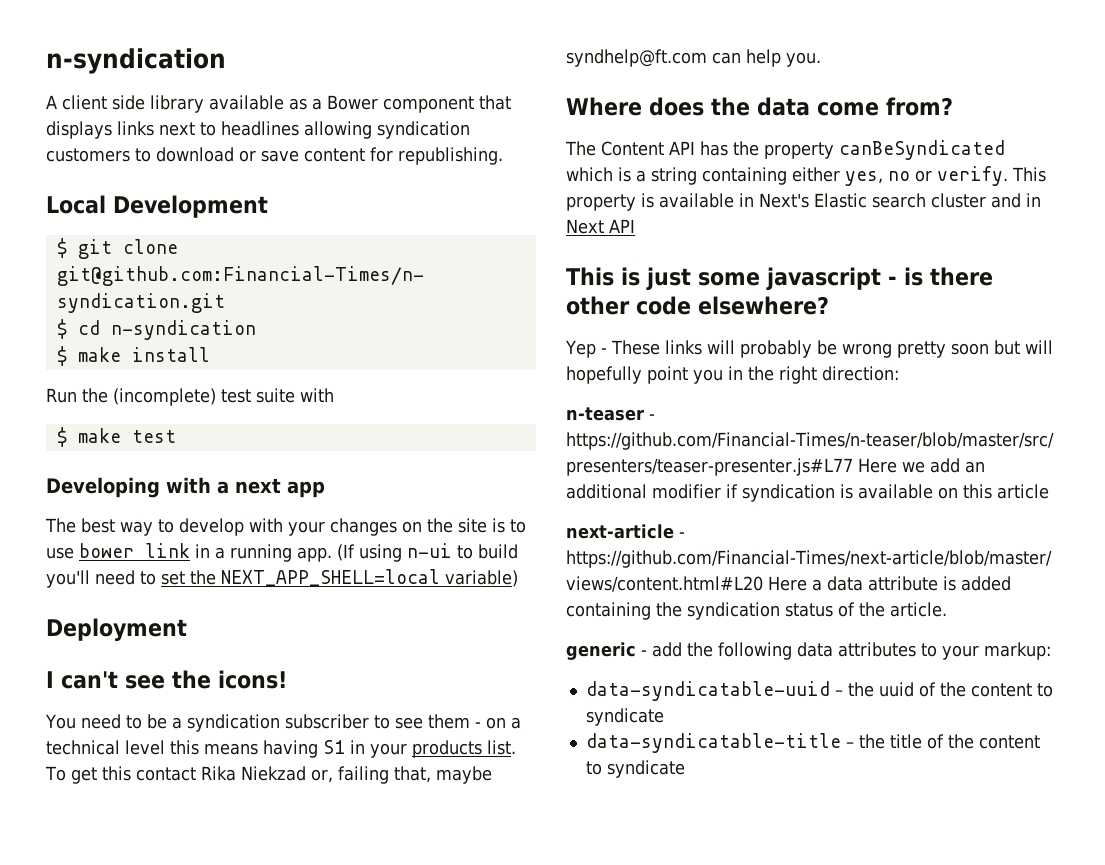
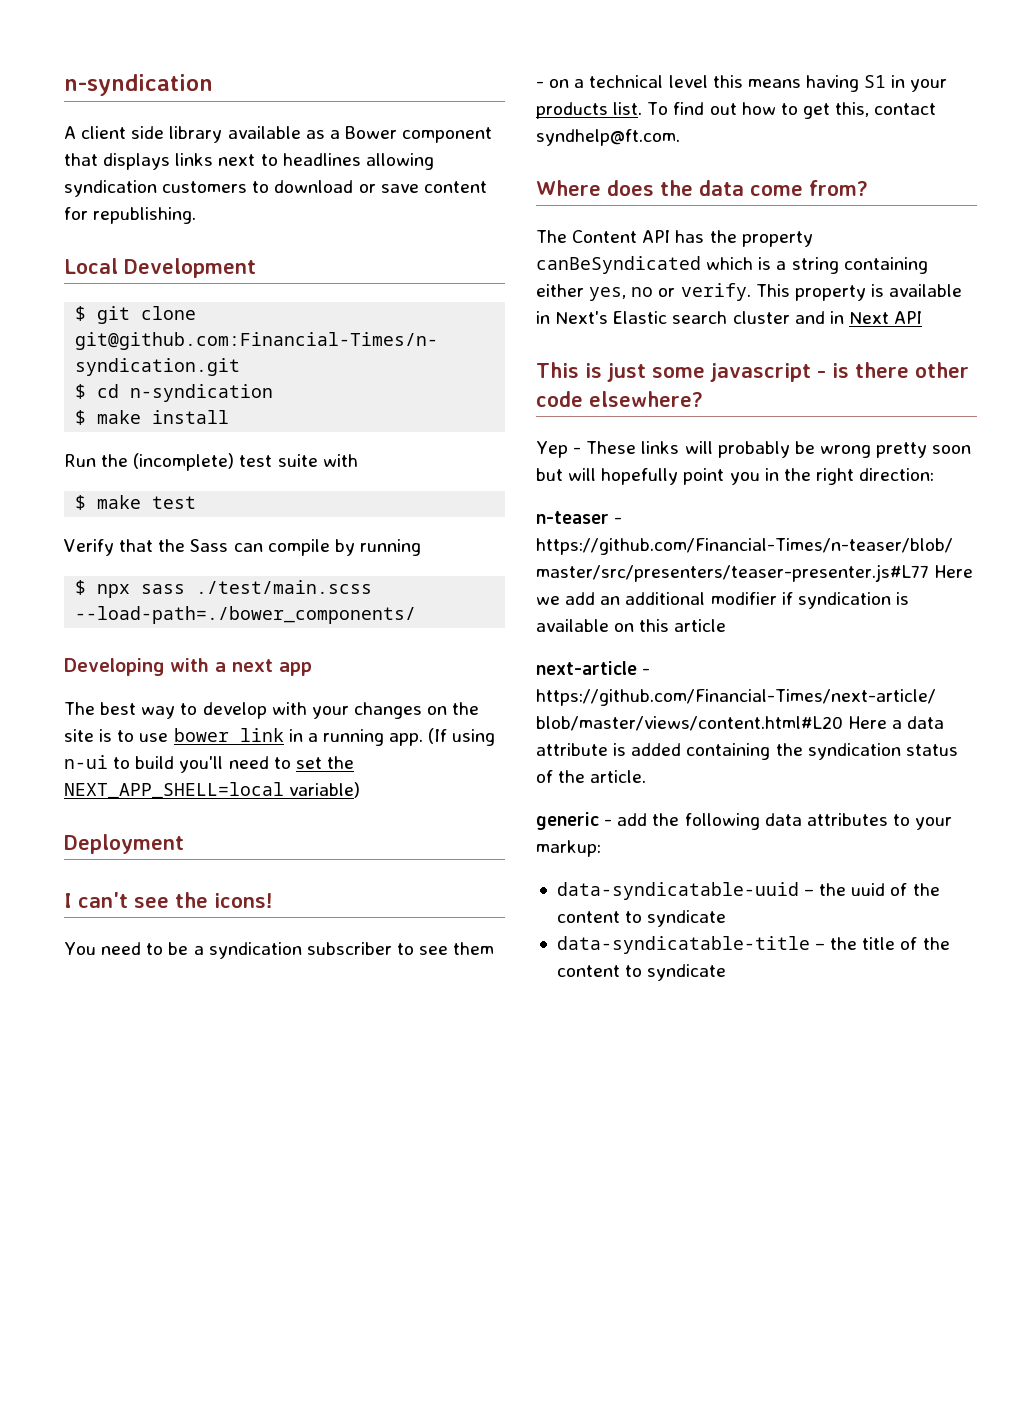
+ Verify that the Sass can compile by running
+ $ npx sass ./test/main.scss --load-path=./bower_components/
- To get this contact Rika Niekzad or, failing that, maybe syndhelp@ft.com can help you.
+ To find out how to get this, contact syndhelp@ft.com.

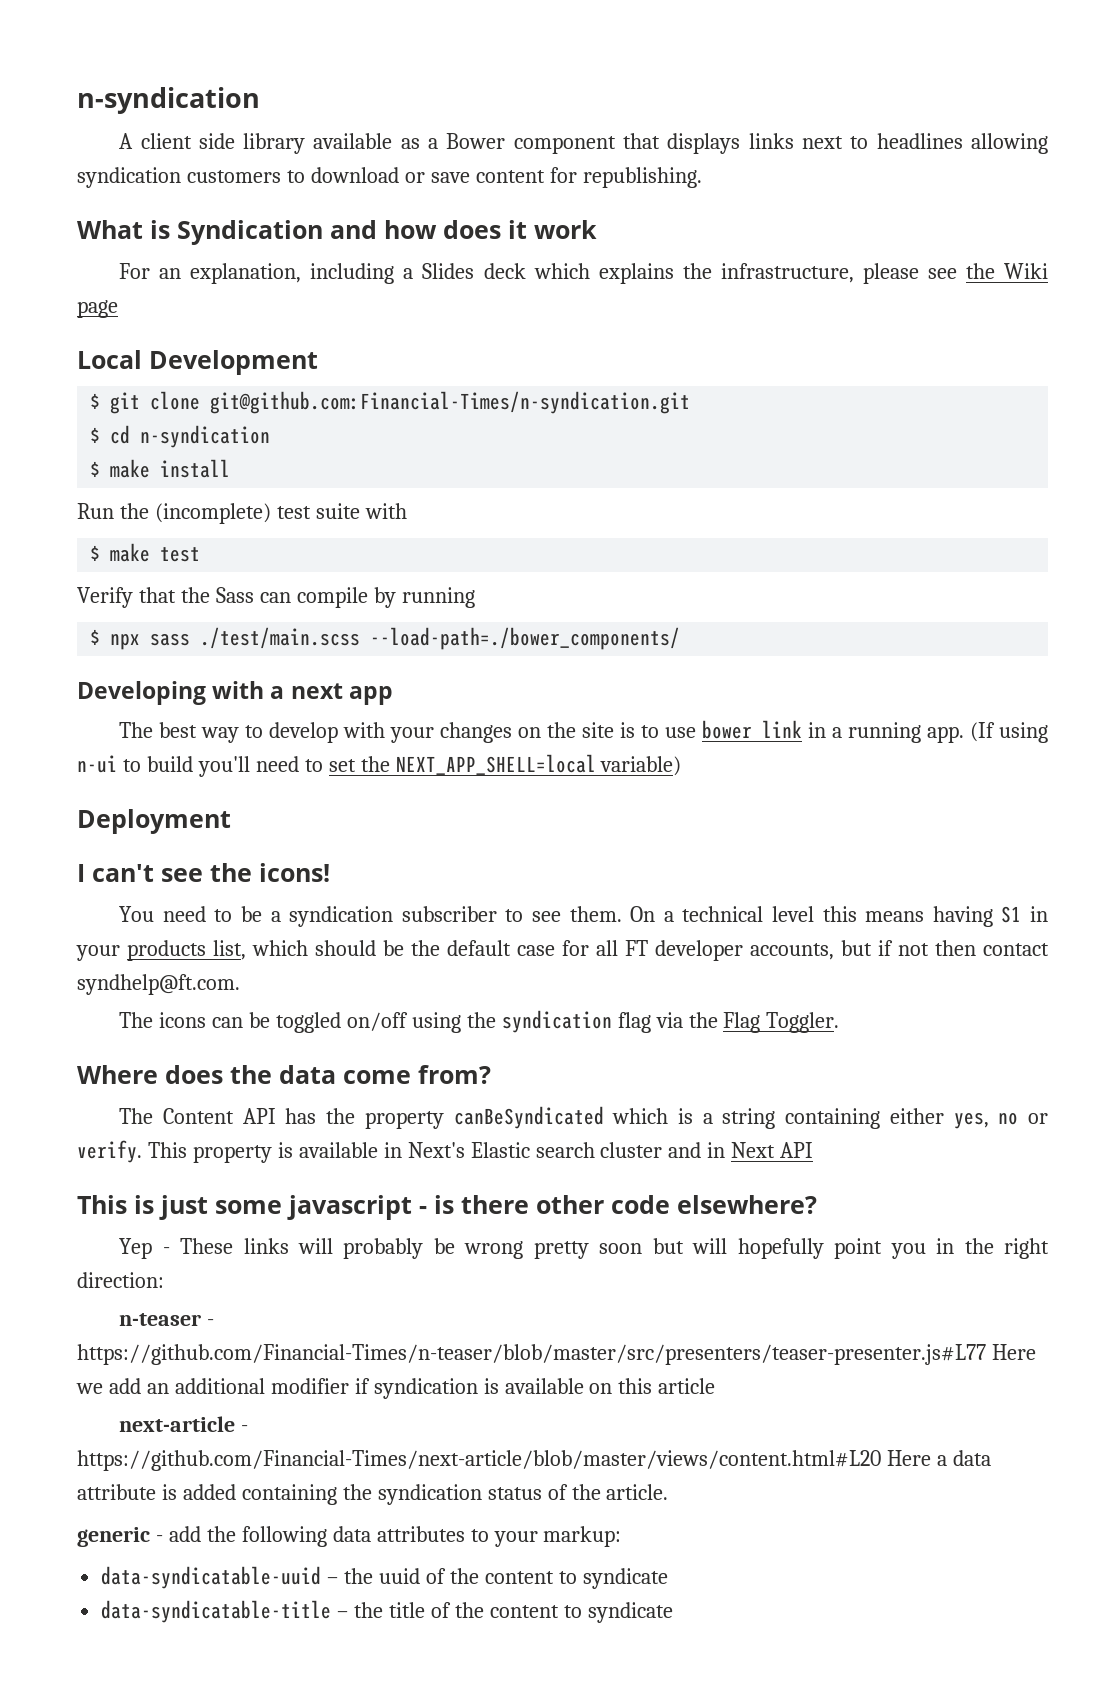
+ What is Syndication and how does it work
+ For an explanation, including a Slides deck which explains the infrastructure, please see the Wiki page
- You need to be a syndication subscriber to see them - on a technical level this means having S1 in your products list. To find out how to get this, contact syndhelp@ft.com.
+ You need to be a syndication subscriber to see them. On a technical level this means having S1 in your products list, which should be the default case for all FT developer accounts, but if not then contact syndhelp@ft.com.
+ The icons can be toggled on/off using the syndication flag via the Flag Toggler.

